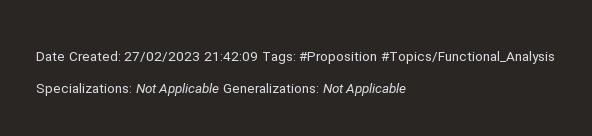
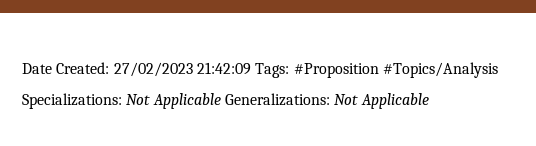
- Date Created: 27/02/2023 21:42:09 Tags: #Proposition #Topics/Functional_Analysis
+ Date Created: 27/02/2023 21:42:09 Tags: #Proposition #Topics/Analysis

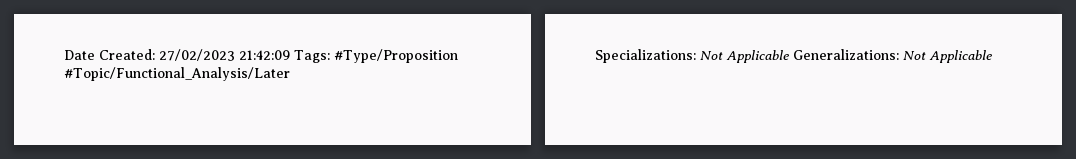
- Date Created: 27/02/2023 21:42:09 Tags: #Proposition #Topics/Analysis
+ Date Created: 27/02/2023 21:42:09 Tags: #Type/Proposition #Topic/Functional_Analysis/Later

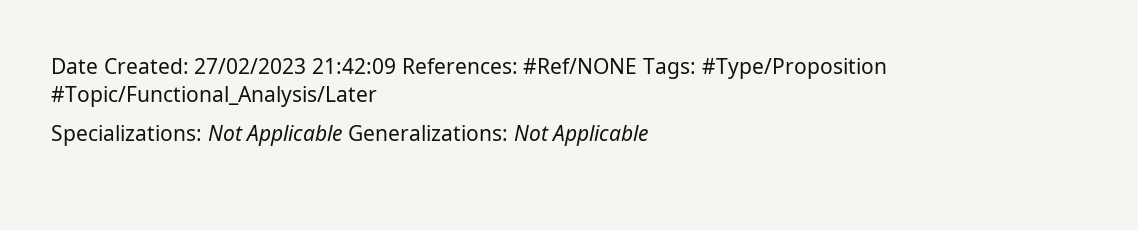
- Date Created: 27/02/2023 21:42:09 Tags: #Type/Proposition #Topic/Functional_Analysis/Later
+ Date Created: 27/02/2023 21:42:09 References: #Ref/NONE Tags: #Type/Proposition #Topic/Functional_Analysis/Later

